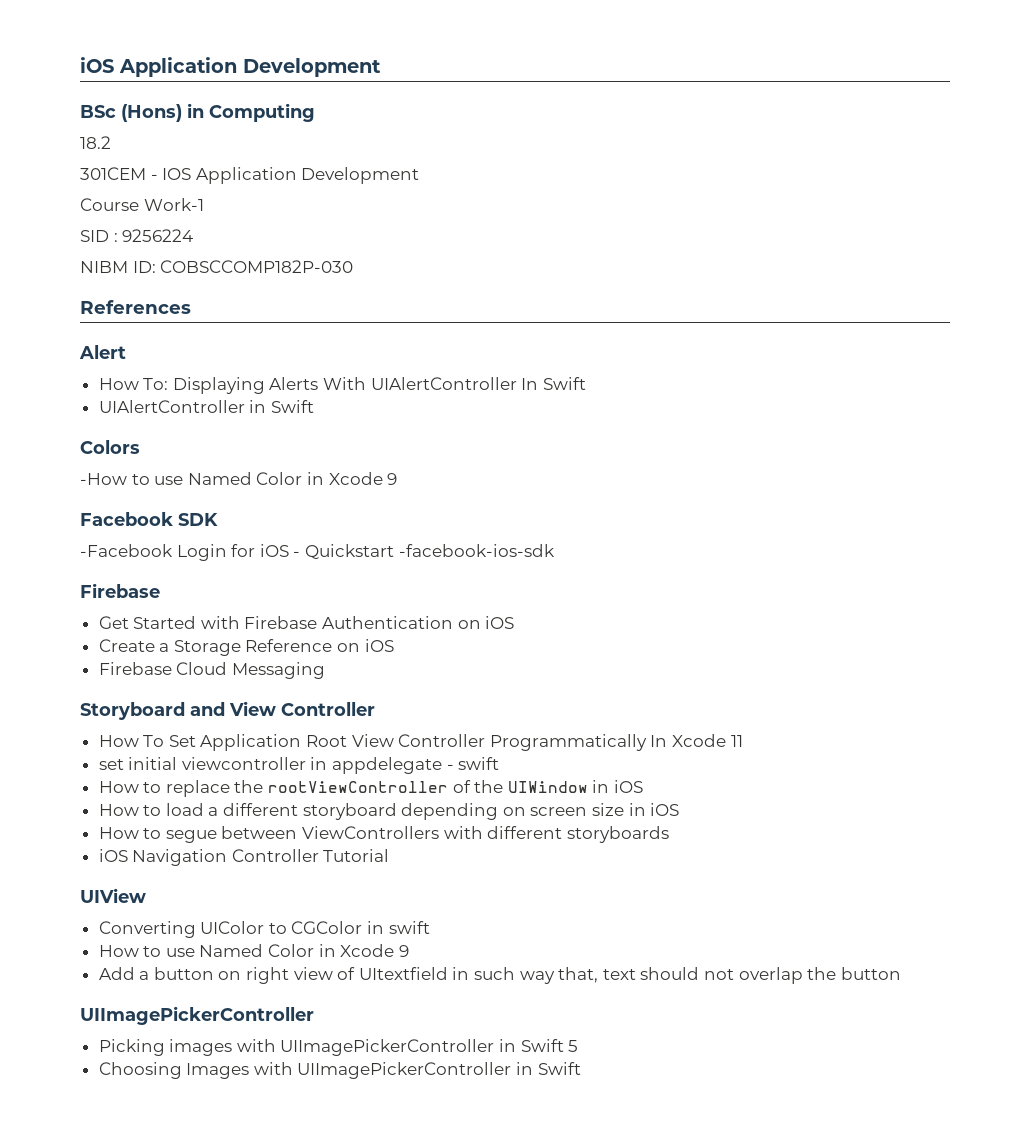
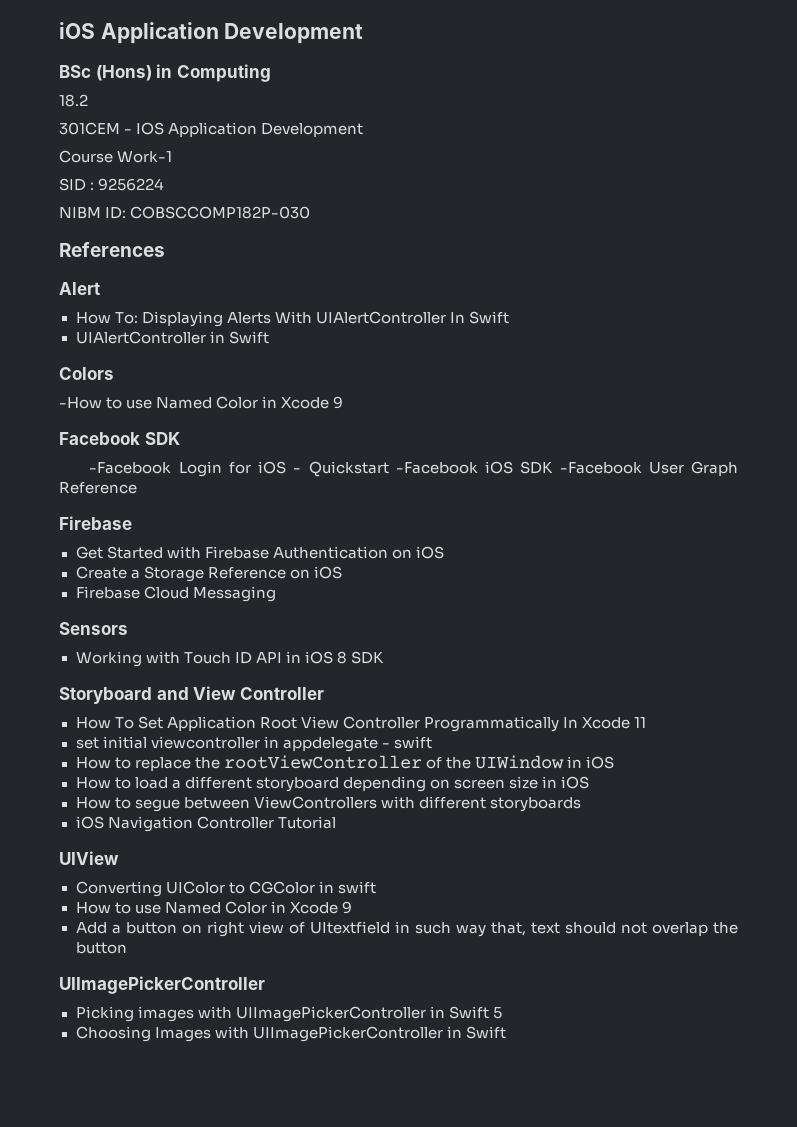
- -Facebook Login for iOS - Quickstart -facebook-ios-sdk
+ -Facebook Login for iOS - Quickstart -Facebook iOS SDK -Facebook User Graph Reference
+ Sensors
+ Working with Touch ID API in iOS 8 SDK

